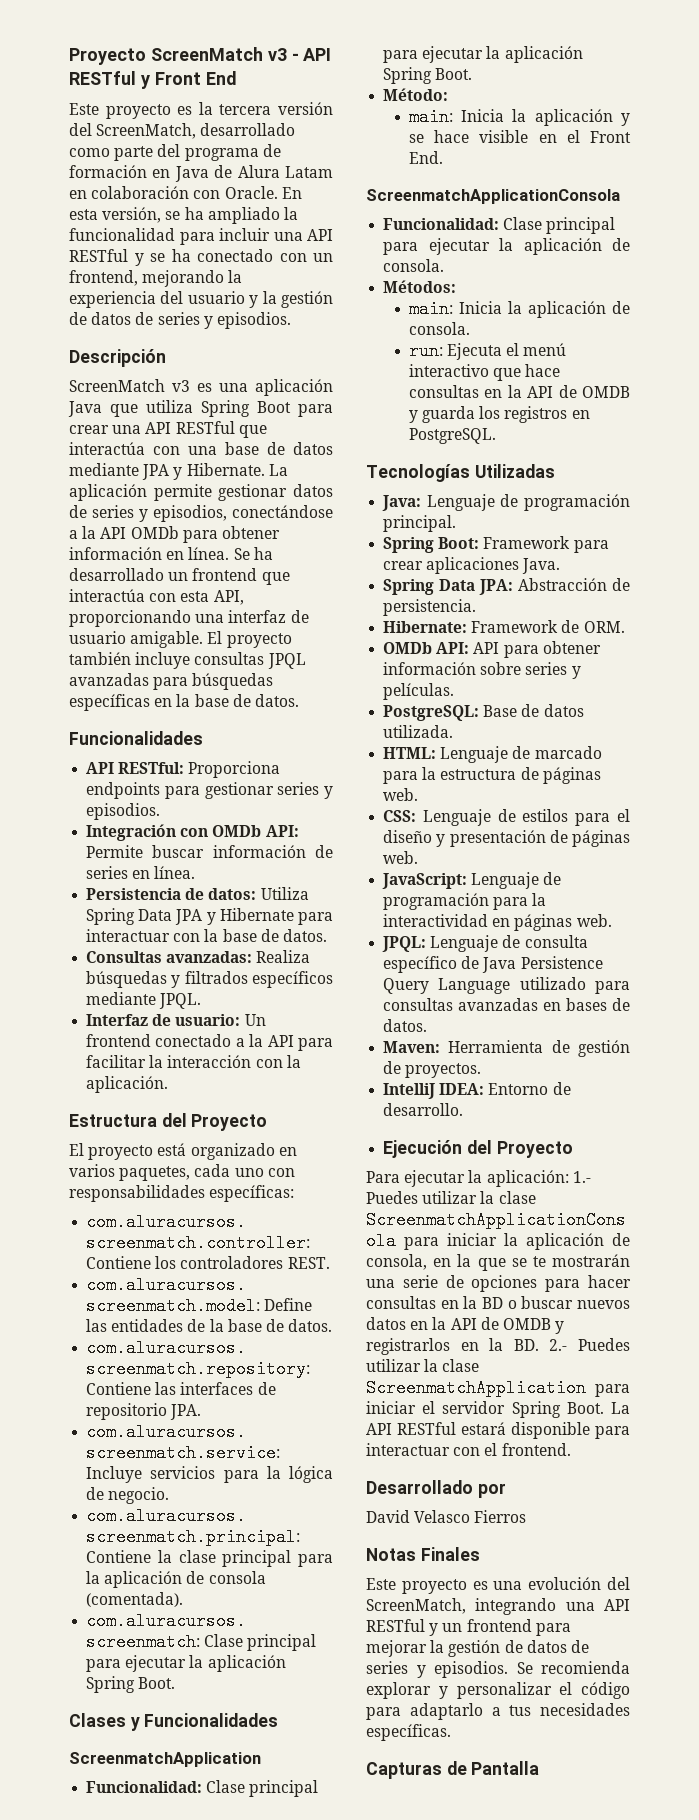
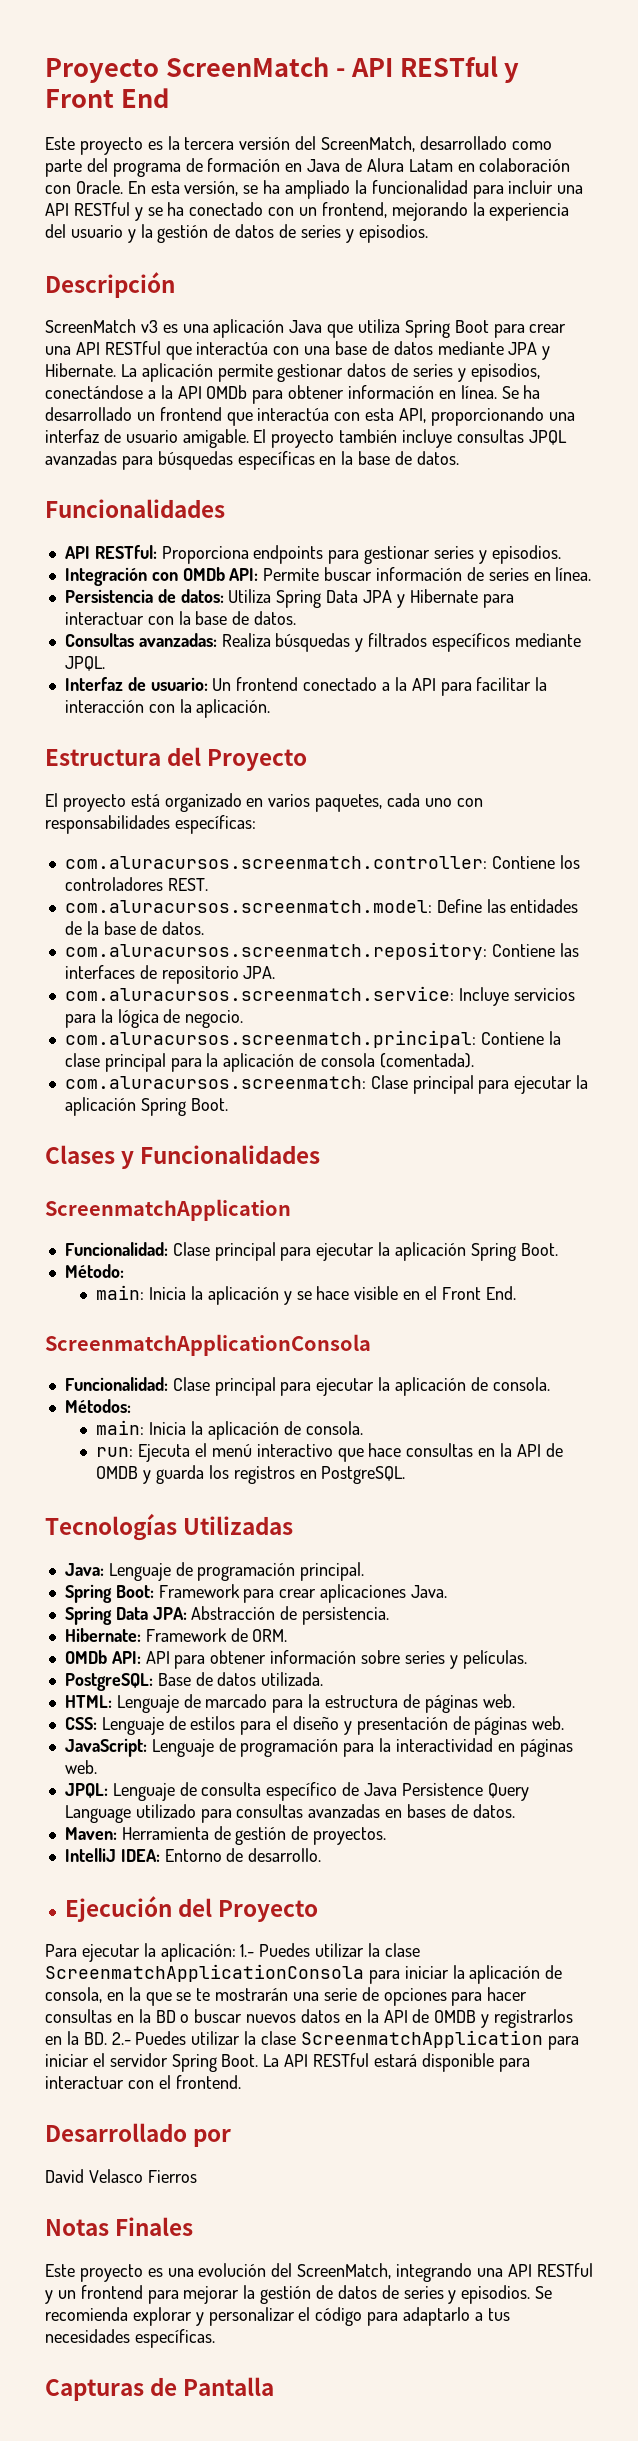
- Proyecto ScreenMatch v3 - API RESTful y Front End
+ Proyecto ScreenMatch - API RESTful y Front End

